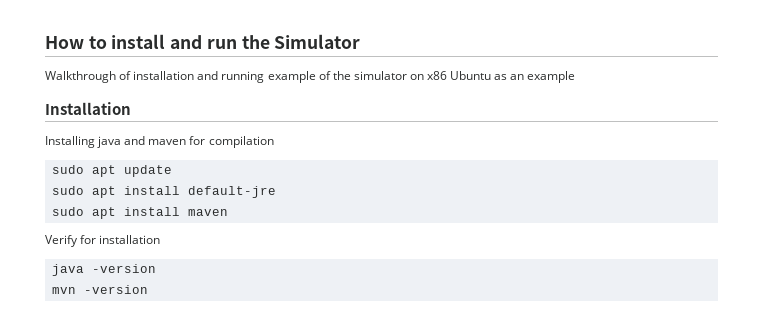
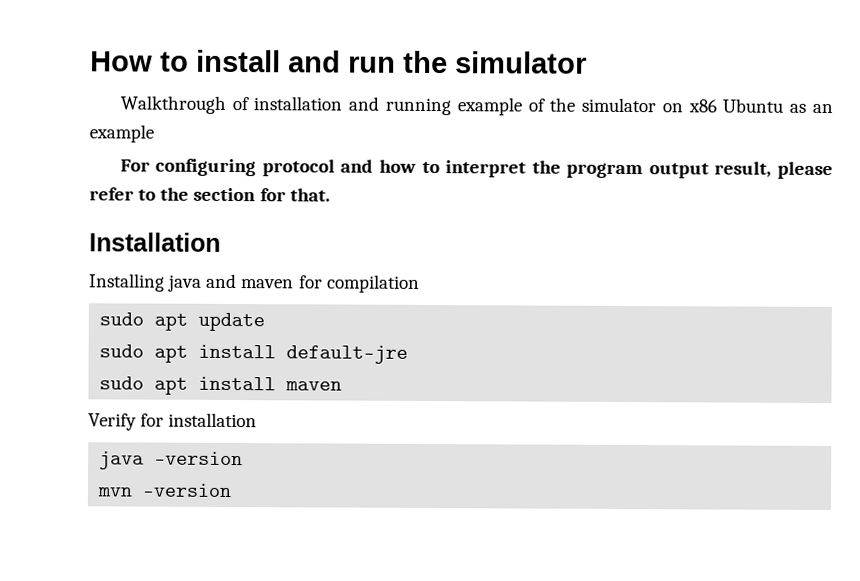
- How to install and run the Simulator
+ How to install and run the simulator
+ For configuring protocol and how to interpret the program output result, please refer to the section for that.

